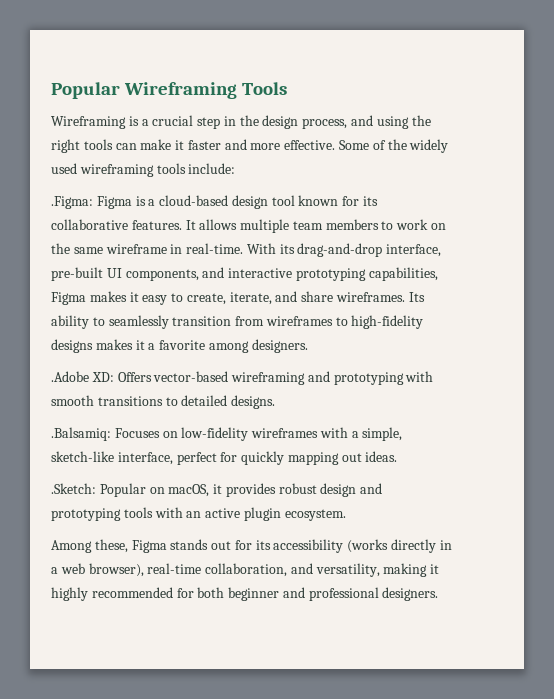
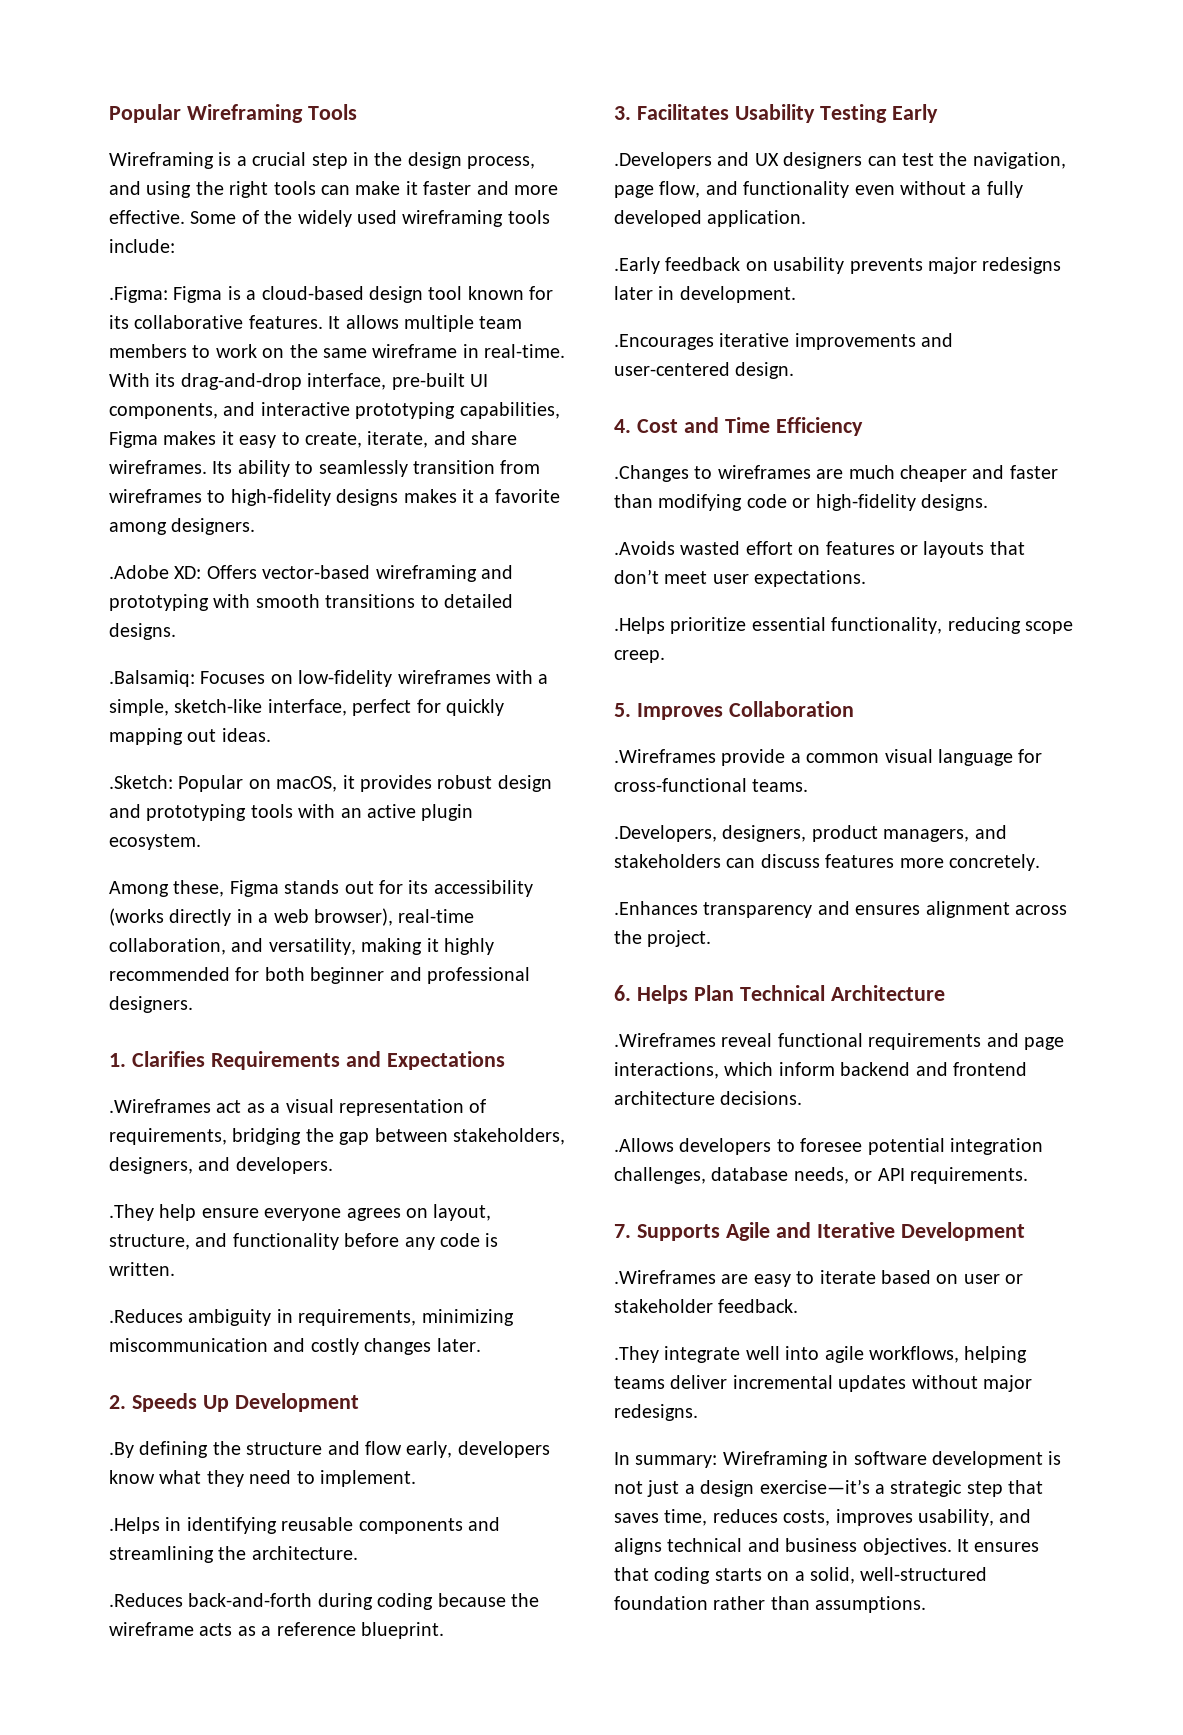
+ 1. Clarifies Requirements and Expectations
+ .Wireframes act as a visual representation of requirements, bridging the gap between stakeholders, designers, and developers.
+ .They help ensure everyone agrees on layout, structure, and functionality before any code is written.
+ .Reduces ambiguity in requirements, minimizing miscommunication and costly changes later.
+ 2. Speeds Up Development
+ .By defining the structure and flow early, developers know what they need to implement.
+ .Helps in identifying reusable components and streamlining the architecture.
+ .Reduces back-and-forth during coding because the wireframe acts as a reference blueprint.
+ 3. Facilitates Usability Testing Early
+ .Developers and UX designers can test the navigation, page flow, and functionality even without a fully developed application.
+ .Early feedback on usability prevents major redesigns later in development.
+ .Encourages iterative improvements and user-centered design.
+ 4. Cost and Time Efficiency
+ .Changes to wireframes are much cheaper and faster than modifying code or high-fidelity designs.
+ .Avoids wasted effort on features or layouts that don’t meet user expectations.
+ .Helps prioritize essential functionality, reducing scope creep.
+ 5. Improves Collaboration
+ .Wireframes provide a common visual language for cross-functional teams.
+ .Developers, designers, product managers, and stakeholders can discuss features more concretely.
+ .Enhances transparency and ensures alignment across the project.
+ 6. Helps Plan Technical Architecture
+ .Wireframes reveal functional requirements and page interactions, which inform backend and frontend architecture decisions.
+ .Allows developers to foresee potential integration challenges, database needs, or API requirements.
+ 7. Supports Agile and Iterative Development
+ .Wireframes are easy to iterate based on user or stakeholder feedback.
+ .They integrate well into agile workflows, helping teams deliver incremental updates without major redesigns.
+ In summary: Wireframing in software development is not just a design exercise—it’s a strategic step that saves time, reduces costs, improves usability, and aligns technical and business objectives. It ensures that coding starts on a solid, well-structured foundation rather than assumptions.

